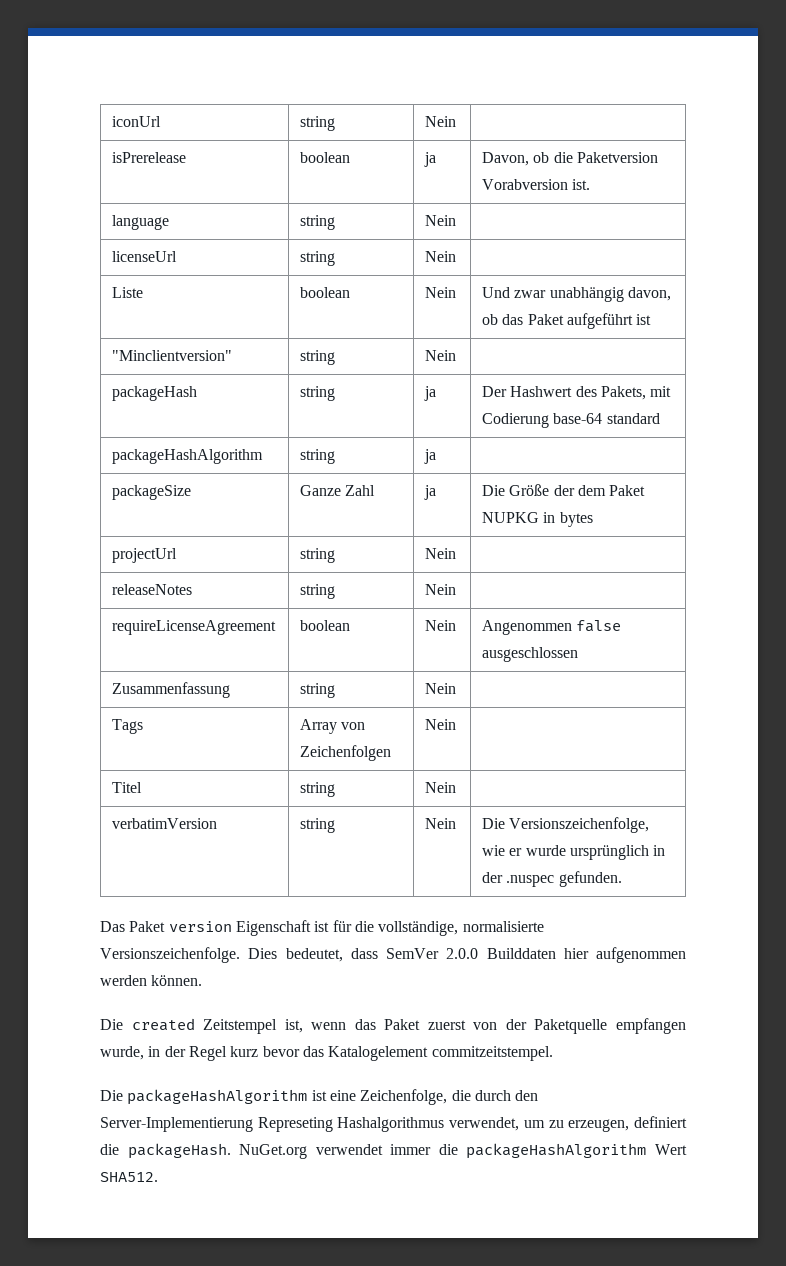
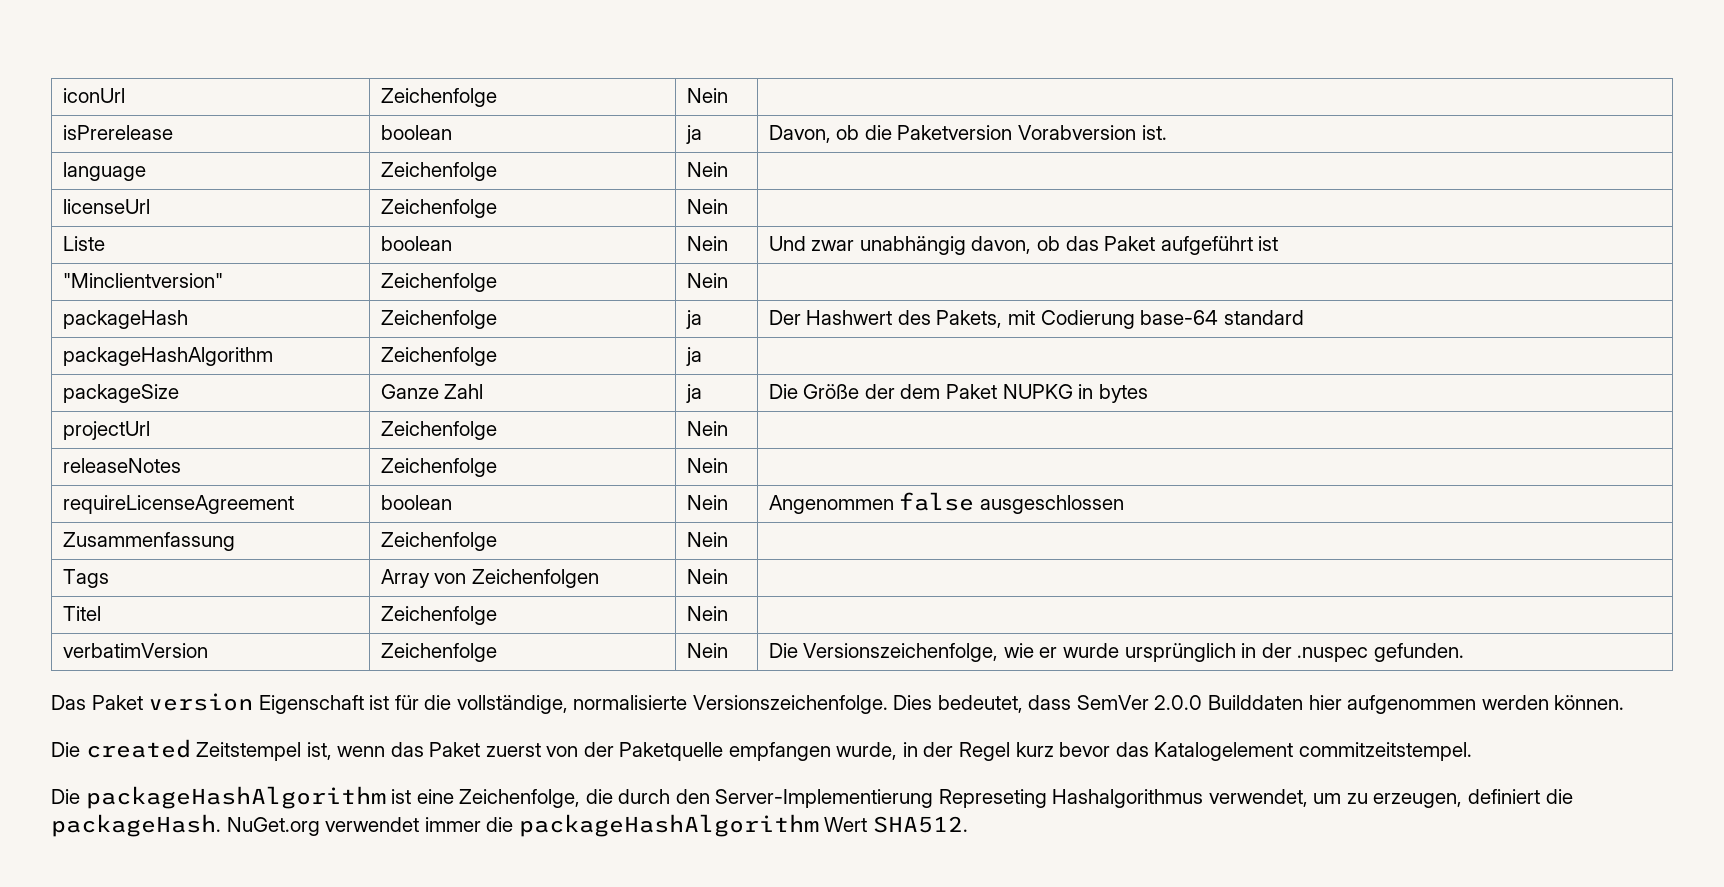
- iconUrl | string | Nein |
+ iconUrl | Zeichenfolge | Nein |
- language | string | Nein |
+ language | Zeichenfolge | Nein |
- licenseUrl | string | Nein |
+ licenseUrl | Zeichenfolge | Nein |
- "Minclientversion" | string | Nein |
+ "Minclientversion" | Zeichenfolge | Nein |
- packageHash | string | ja | Der Hashwert des Pakets, mit Codierung base-64 standard
+ packageHash | Zeichenfolge | ja | Der Hashwert des Pakets, mit Codierung base-64 standard
- packageHashAlgorithm | string | ja |
+ packageHashAlgorithm | Zeichenfolge | ja |
- projectUrl | string | Nein |
+ projectUrl | Zeichenfolge | Nein |
- releaseNotes | string | Nein |
+ releaseNotes | Zeichenfolge | Nein |
- Zusammenfassung | string | Nein |
+ Zusammenfassung | Zeichenfolge | Nein |
- Titel | string | Nein |
+ Titel | Zeichenfolge | Nein |
- verbatimVersion | string | Nein | Die Versionszeichenfolge, wie er wurde ursprünglich in der .nuspec gefunden.
+ verbatimVersion | Zeichenfolge | Nein | Die Versionszeichenfolge, wie er wurde ursprünglich in der .nuspec gefunden.

